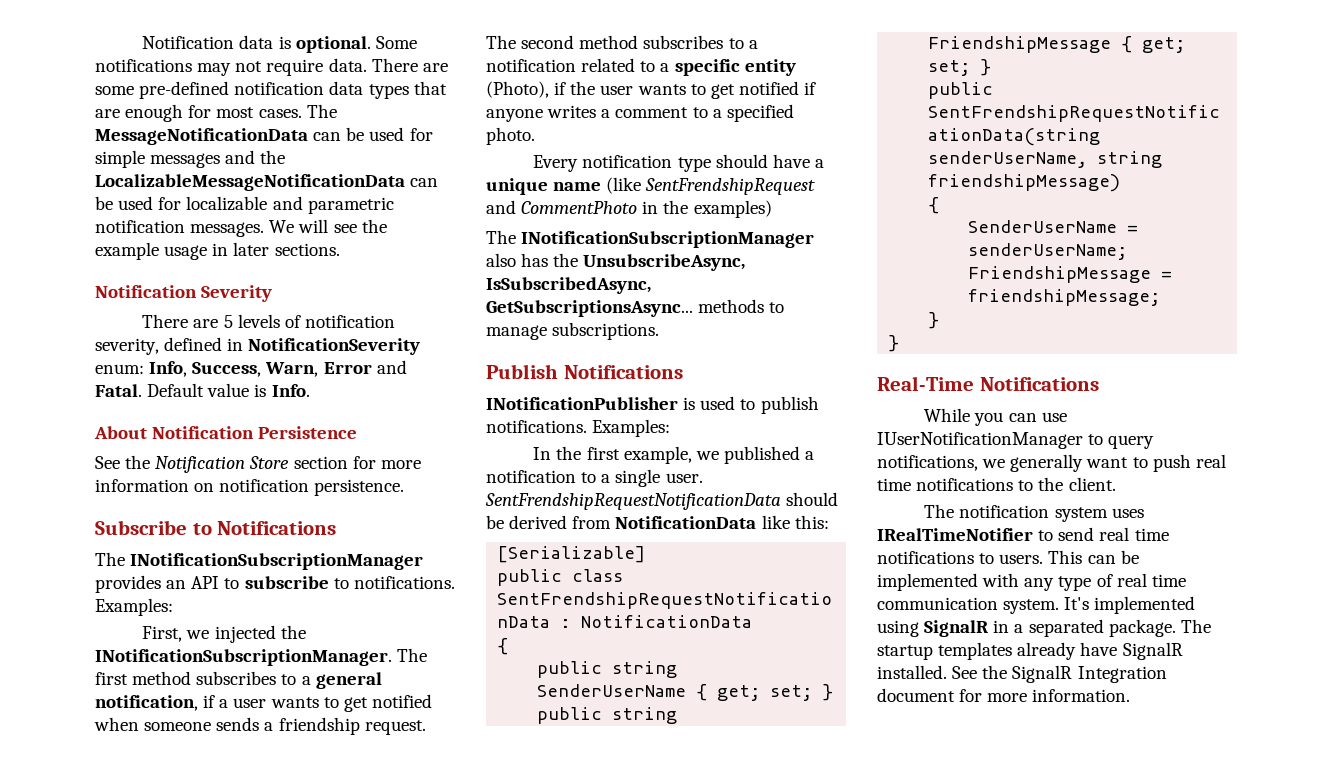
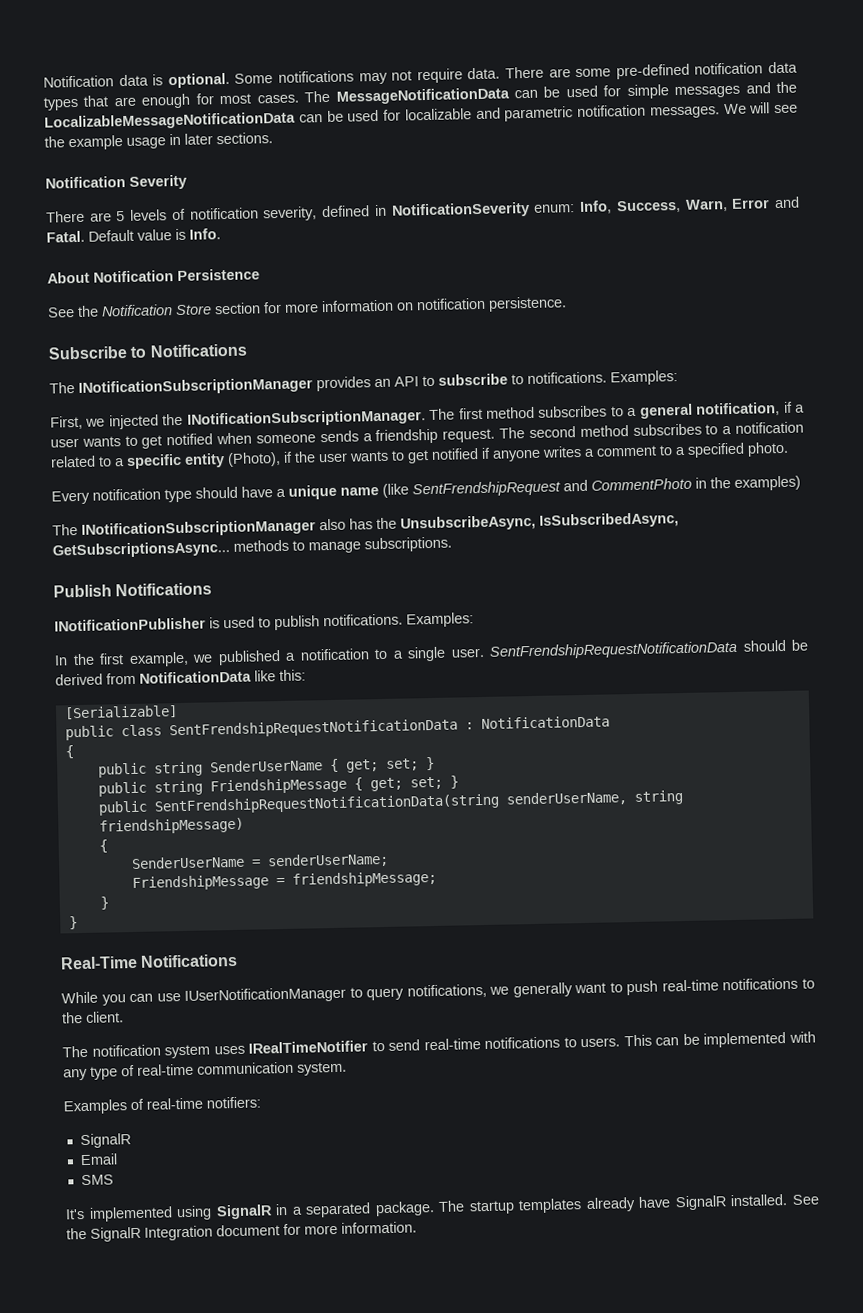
- While you can use IUserNotificationManager to query notifications, we generally want to push real time notifications to the client.
+ While you can use IUserNotificationManager to query notifications, we generally want to push real-time notifications to the client.
- The notification system uses IRealTimeNotifier to send real time notifications to users.
+ The notification system uses IRealTimeNotifier to send real-time notifications to users.
- This can be implemented with any type of real time communication system. It's implemented using SignalR in a separated package.
+ This can be implemented with any type of real-time communication system.
+ Examples of real-time notifiers:
+ SignalR
+ Email
+ SMS
+ It's implemented using SignalR in a separated package.

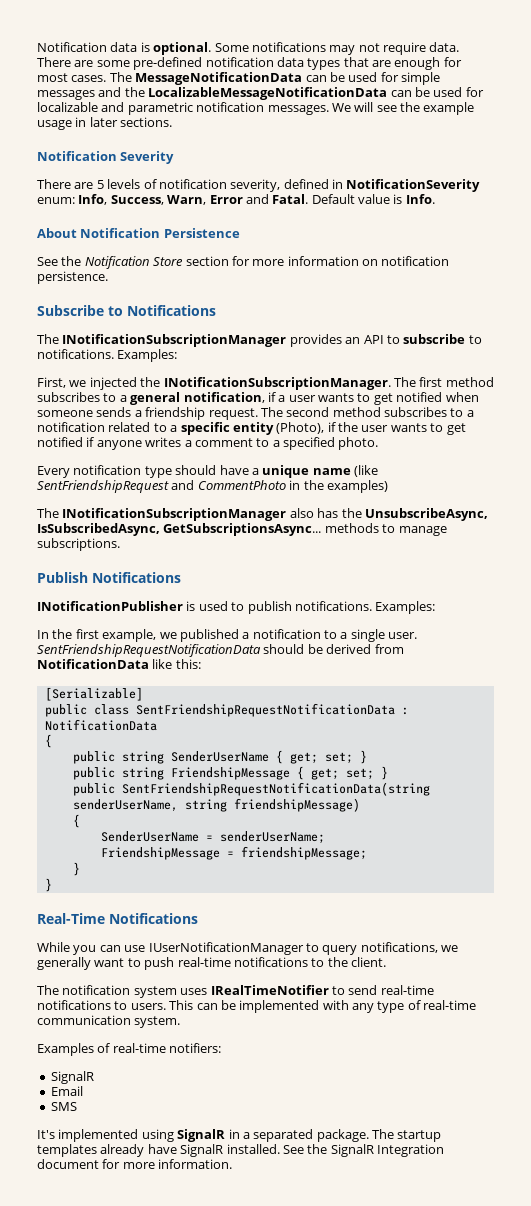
- Every notification type should have a unique name (like SentFrendshipRequest and CommentPhoto in the examples)
+ Every notification type should have a unique name (like SentFriendshipRequest and CommentPhoto in the examples)
- SentFrendshipRequestNotificationData should be derived from NotificationData like this:
+ SentFriendshipRequestNotificationData should be derived from NotificationData like this:
- public class SentFrendshipRequestNotificationData : NotificationData
+ public class SentFriendshipRequestNotificationData : NotificationData
- public SentFrendshipRequestNotificationData(string senderUserName, string friendshipMessage)
+ public SentFriendshipRequestNotificationData(string senderUserName, string friendshipMessage)

